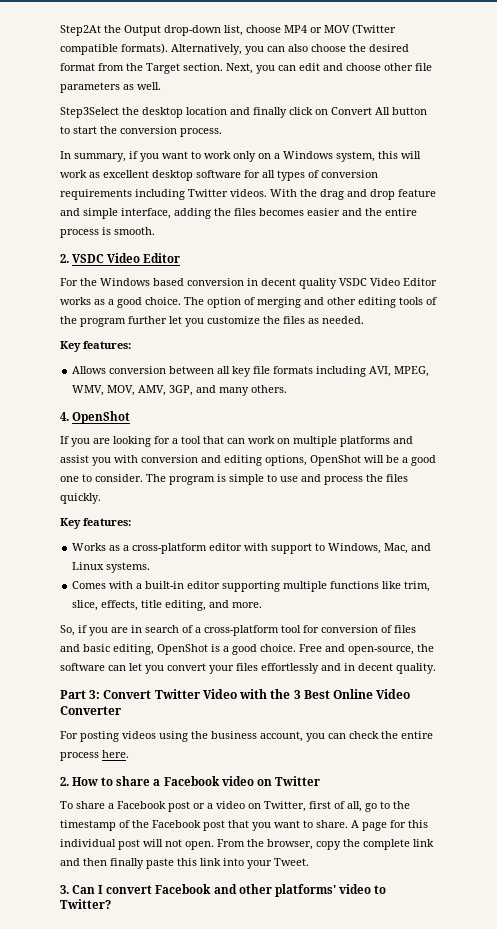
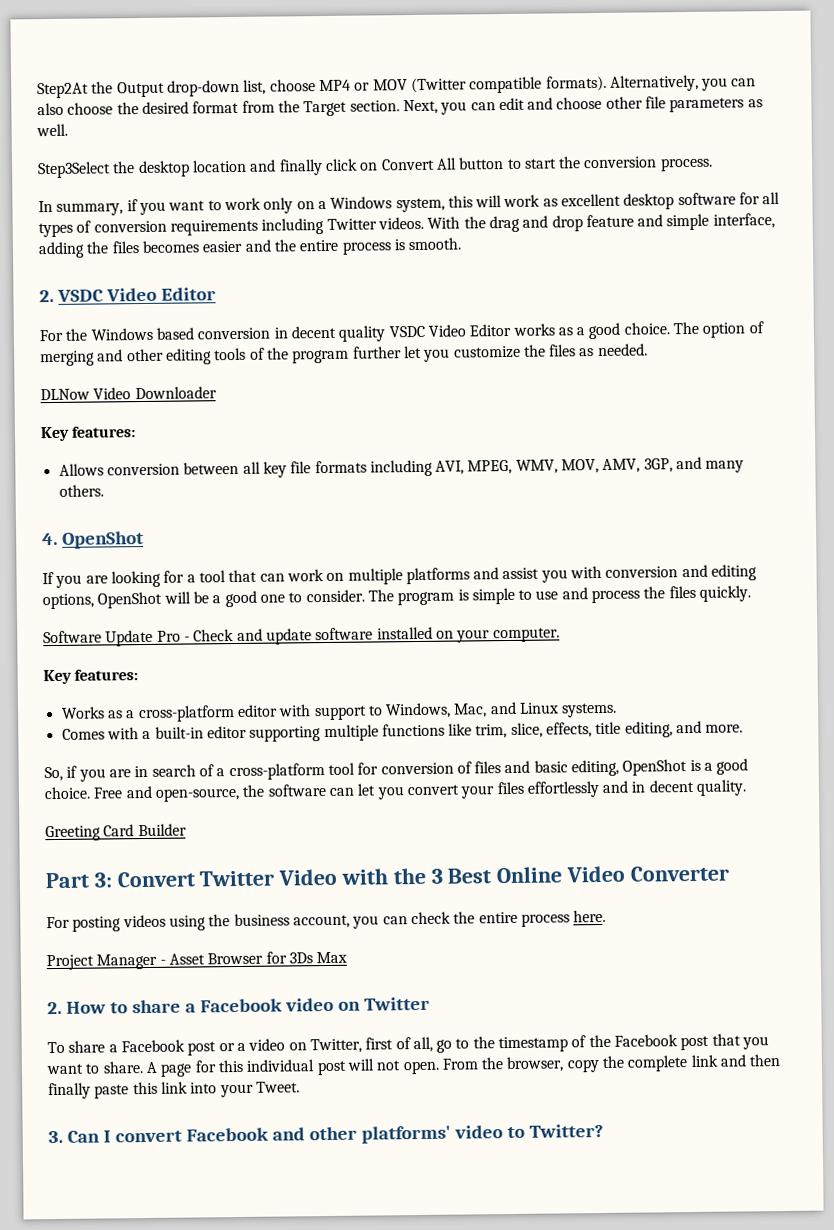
+ DLNow Video Downloader
+ Software Update Pro - Check and update software installed on your computer.
+ Greeting Card Builder
+ Project Manager - Asset Browser for 3Ds Max

